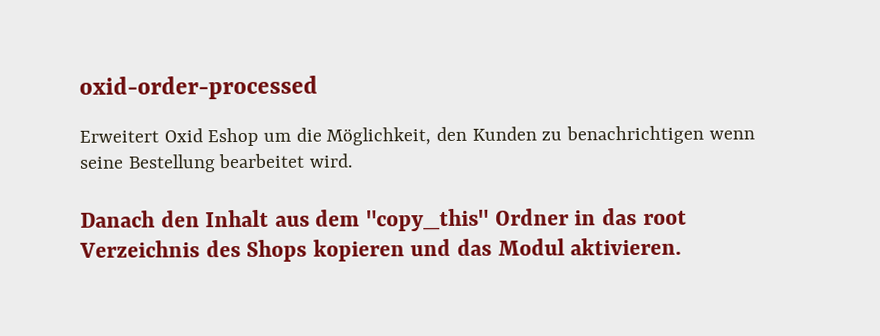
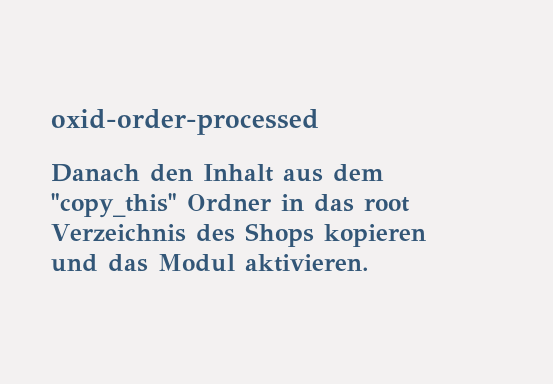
- Erweitert Oxid Eshop um die Möglichkeit, den Kunden zu benachrichtigen wenn seine Bestellung bearbeitet wird.

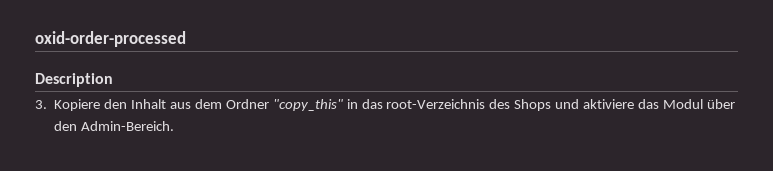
- Danach den Inhalt aus dem "copy_this" Ordner in das root Verzeichnis des Shops kopieren und das Modul aktivieren.
+ Description
+ 3. Kopiere den Inhalt aus dem Ordner "copy_this" in das root-Verzeichnis des Shops und aktiviere das Modul über den Admin-Bereich.

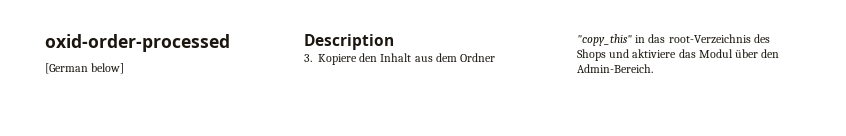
+ [German below]

